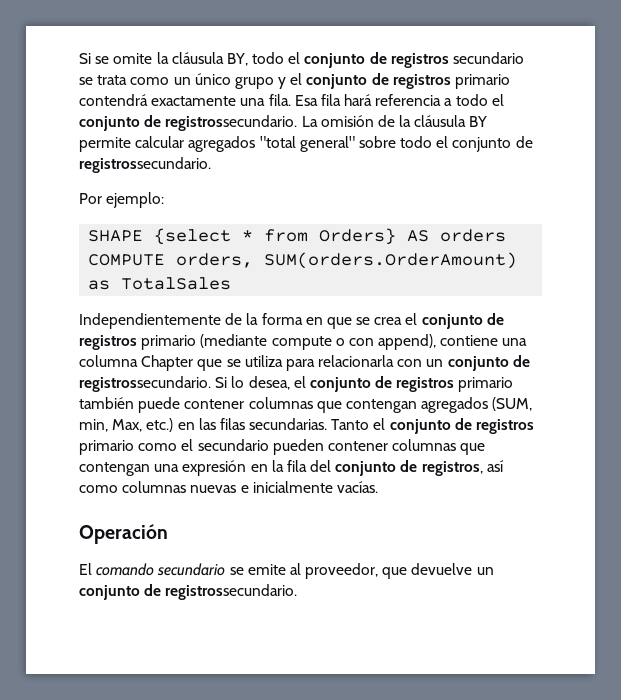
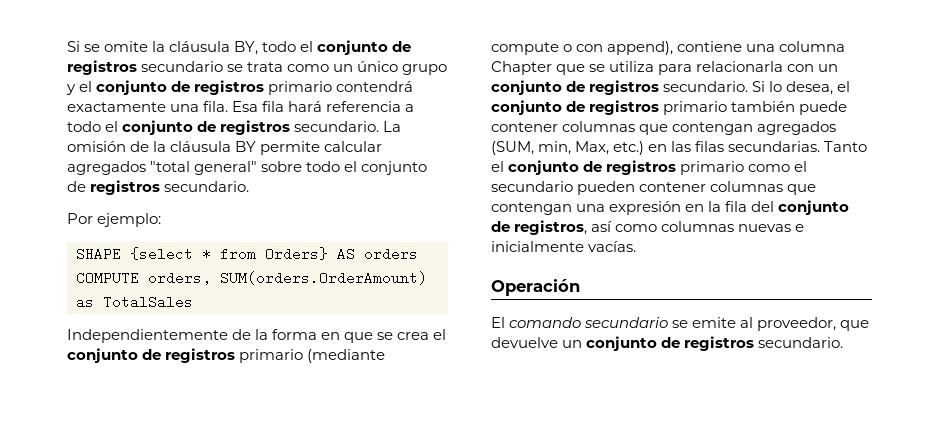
- Esa fila hará referencia a todo el conjunto de registrossecundario.
+ Esa fila hará referencia a todo el conjunto de registros secundario.
- La omisión de la cláusula BY permite calcular agregados "total general" sobre todo el conjunto de registrossecundario.
+ La omisión de la cláusula BY permite calcular agregados "total general" sobre todo el conjunto de registros secundario.
- Independientemente de la forma en que se crea el conjunto de registros primario (mediante compute o con append), contiene una columna Chapter que se utiliza para relacionarla con un conjunto de registrossecundario.
+ Independientemente de la forma en que se crea el conjunto de registros primario (mediante compute o con append), contiene una columna Chapter que se utiliza para relacionarla con un conjunto de registros secundario.
- El comando secundario se emite al proveedor, que devuelve un conjunto de registrossecundario.
+ El comando secundario se emite al proveedor, que devuelve un conjunto de registros secundario.

